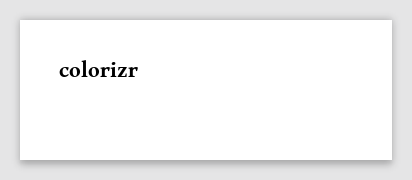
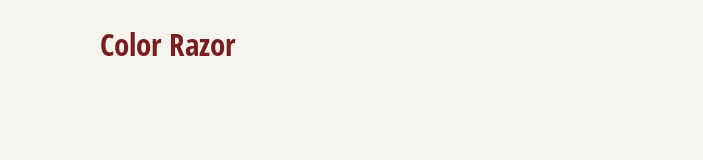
- colorizr
+ Color Razor

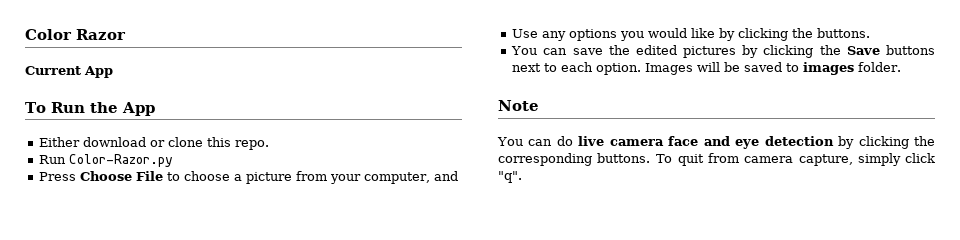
+ Current App
+ To Run the App
+ Either download or clone this repo.
+ Run Color-Razor.py
+ Press Choose File to choose a picture from your computer, and
+ Use any options you would like by clicking the buttons.
+ You can save the edited pictures by clicking the Save buttons next to each option. Images will be saved to images folder.
+ Note
+ You can do live camera face and eye detection by clicking the corresponding buttons. To quit from camera capture, simply click "q".

